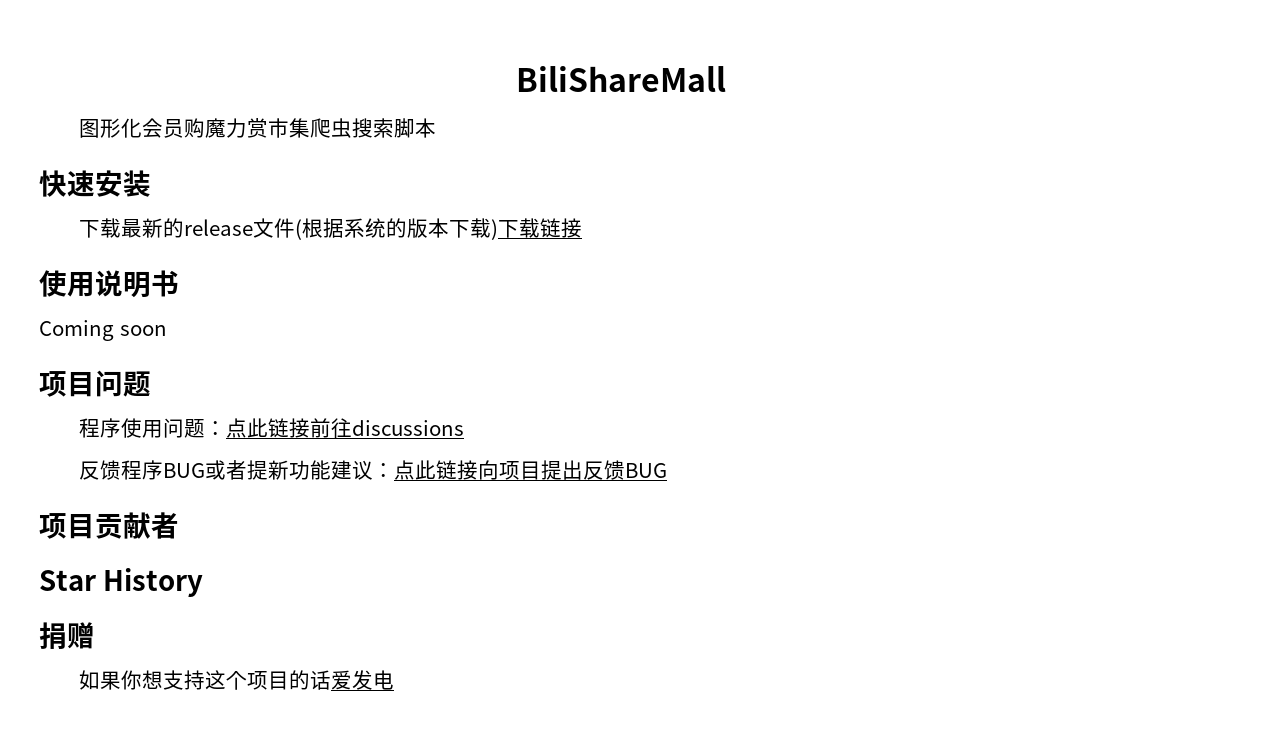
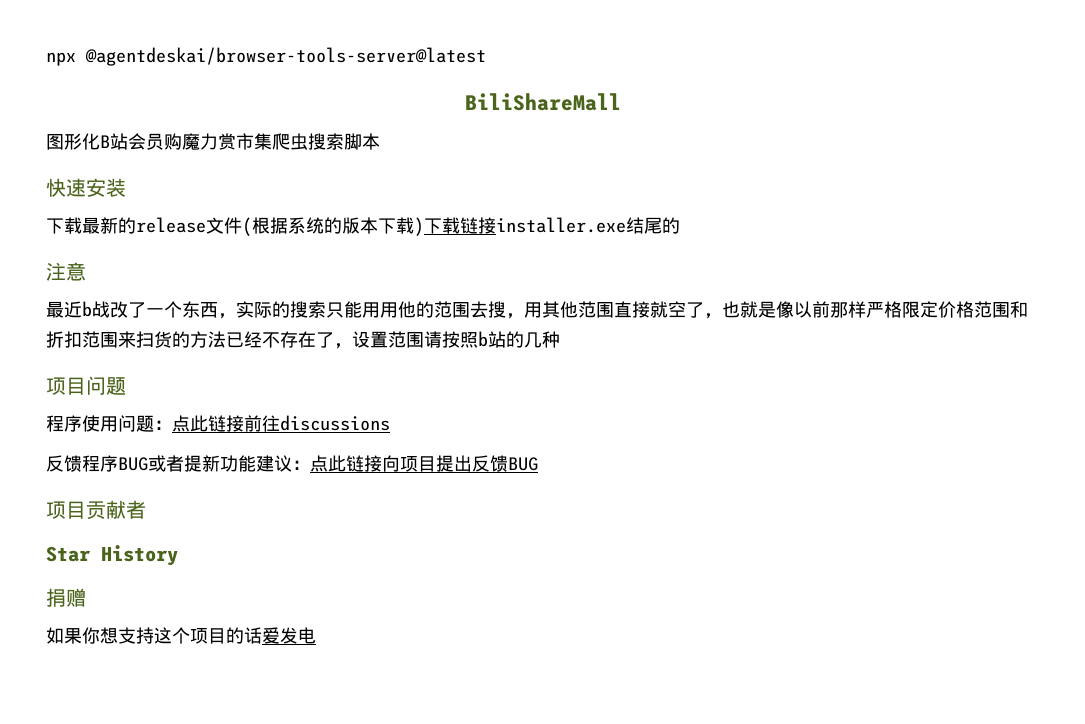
+ npx @agentdeskai/browser-tools-server@latest
- 图形化会员购魔力赏市集爬虫搜索脚本
+ 图形化B站会员购魔力赏市集爬虫搜索脚本
- 下载最新的release文件(根据系统的版本下载)下载链接
- 使用说明书
- Coming soon
+ 下载最新的release文件(根据系统的版本下载)下载链接installer.exe结尾的
+ 注意
+ 最近b战改了一个东西，实际的搜索只能用用他的范围去搜，用其他范围直接就空了，也就是像以前那样严格限定价格范围和折扣范围来扫货的方法已经不存在了，设置范围请按照b站的几种

